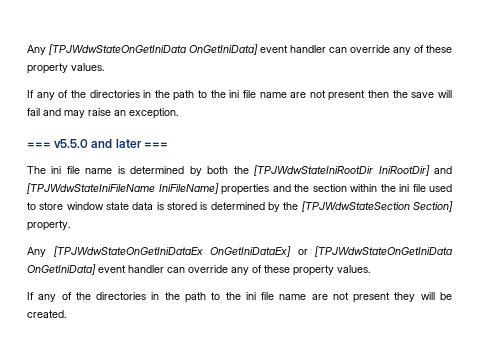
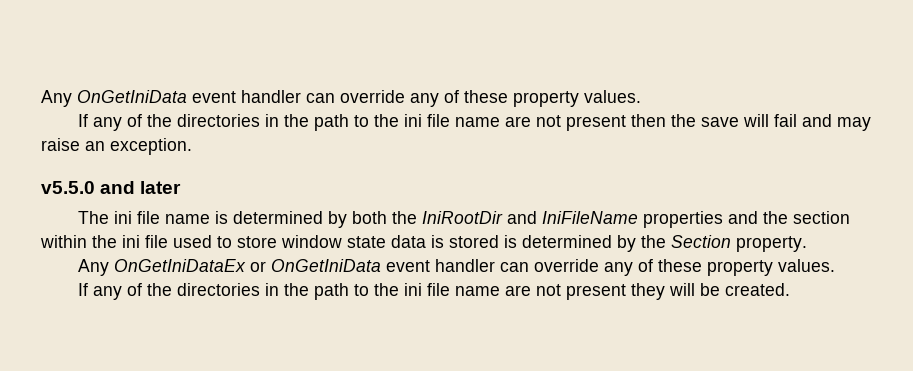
- Any [TPJWdwStateOnGetIniData OnGetIniData] event handler can override any of these property values.
+ Any OnGetIniData event handler can override any of these property values.
- === v5.5.0 and later ===
+ v5.5.0 and later
- The ini file name is determined by both the [TPJWdwStateIniRootDir IniRootDir] and [TPJWdwStateIniFileName IniFileName] properties and the section within the ini file used to store window state data is stored is determined by the [TPJWdwStateSection Section] property.
+ The ini file name is determined by both the IniRootDir and IniFileName properties and the section within the ini file used to store window state data is stored is determined by the Section property.
- Any [TPJWdwStateOnGetIniDataEx OnGetIniDataEx] or [TPJWdwStateOnGetIniData OnGetIniData] event handler can override any of these property values.
+ Any OnGetIniDataEx or OnGetIniData event handler can override any of these property values.

